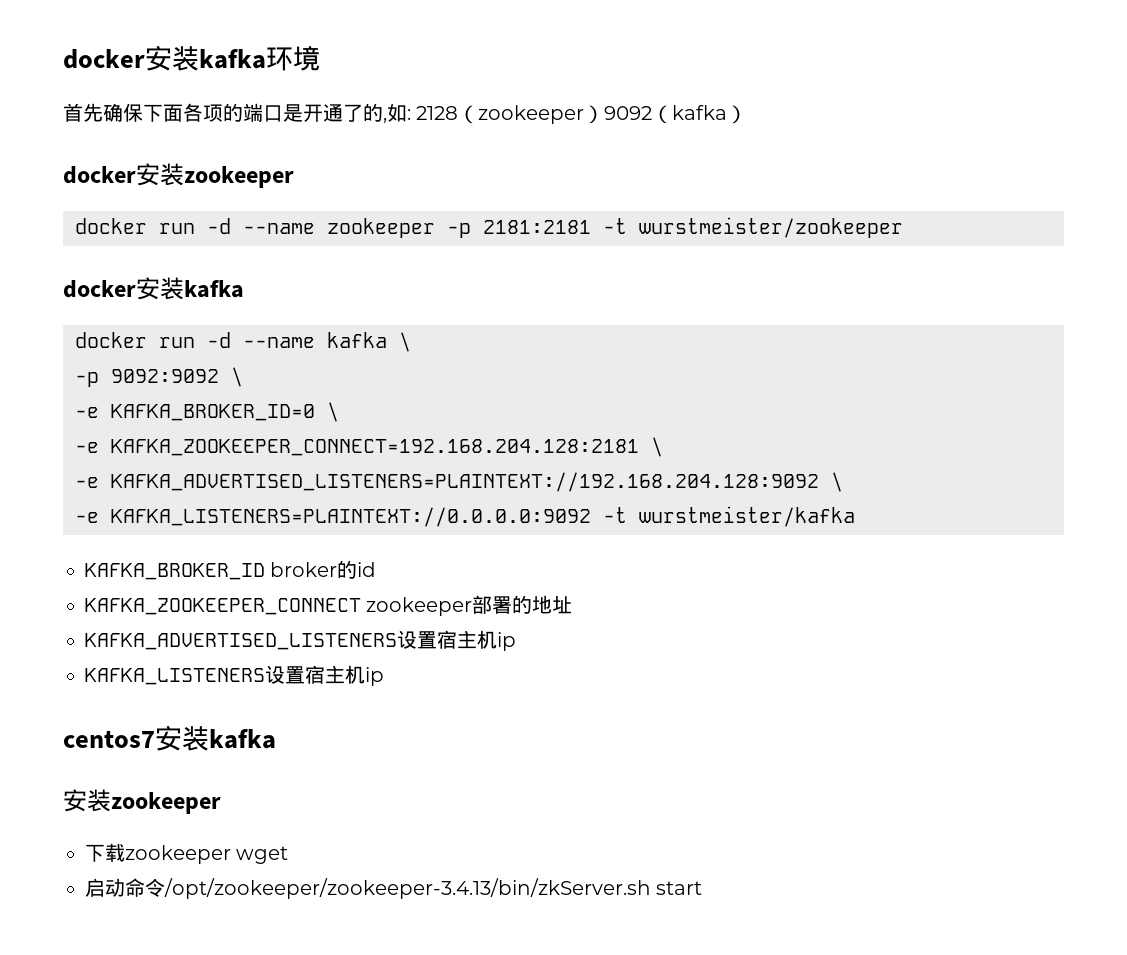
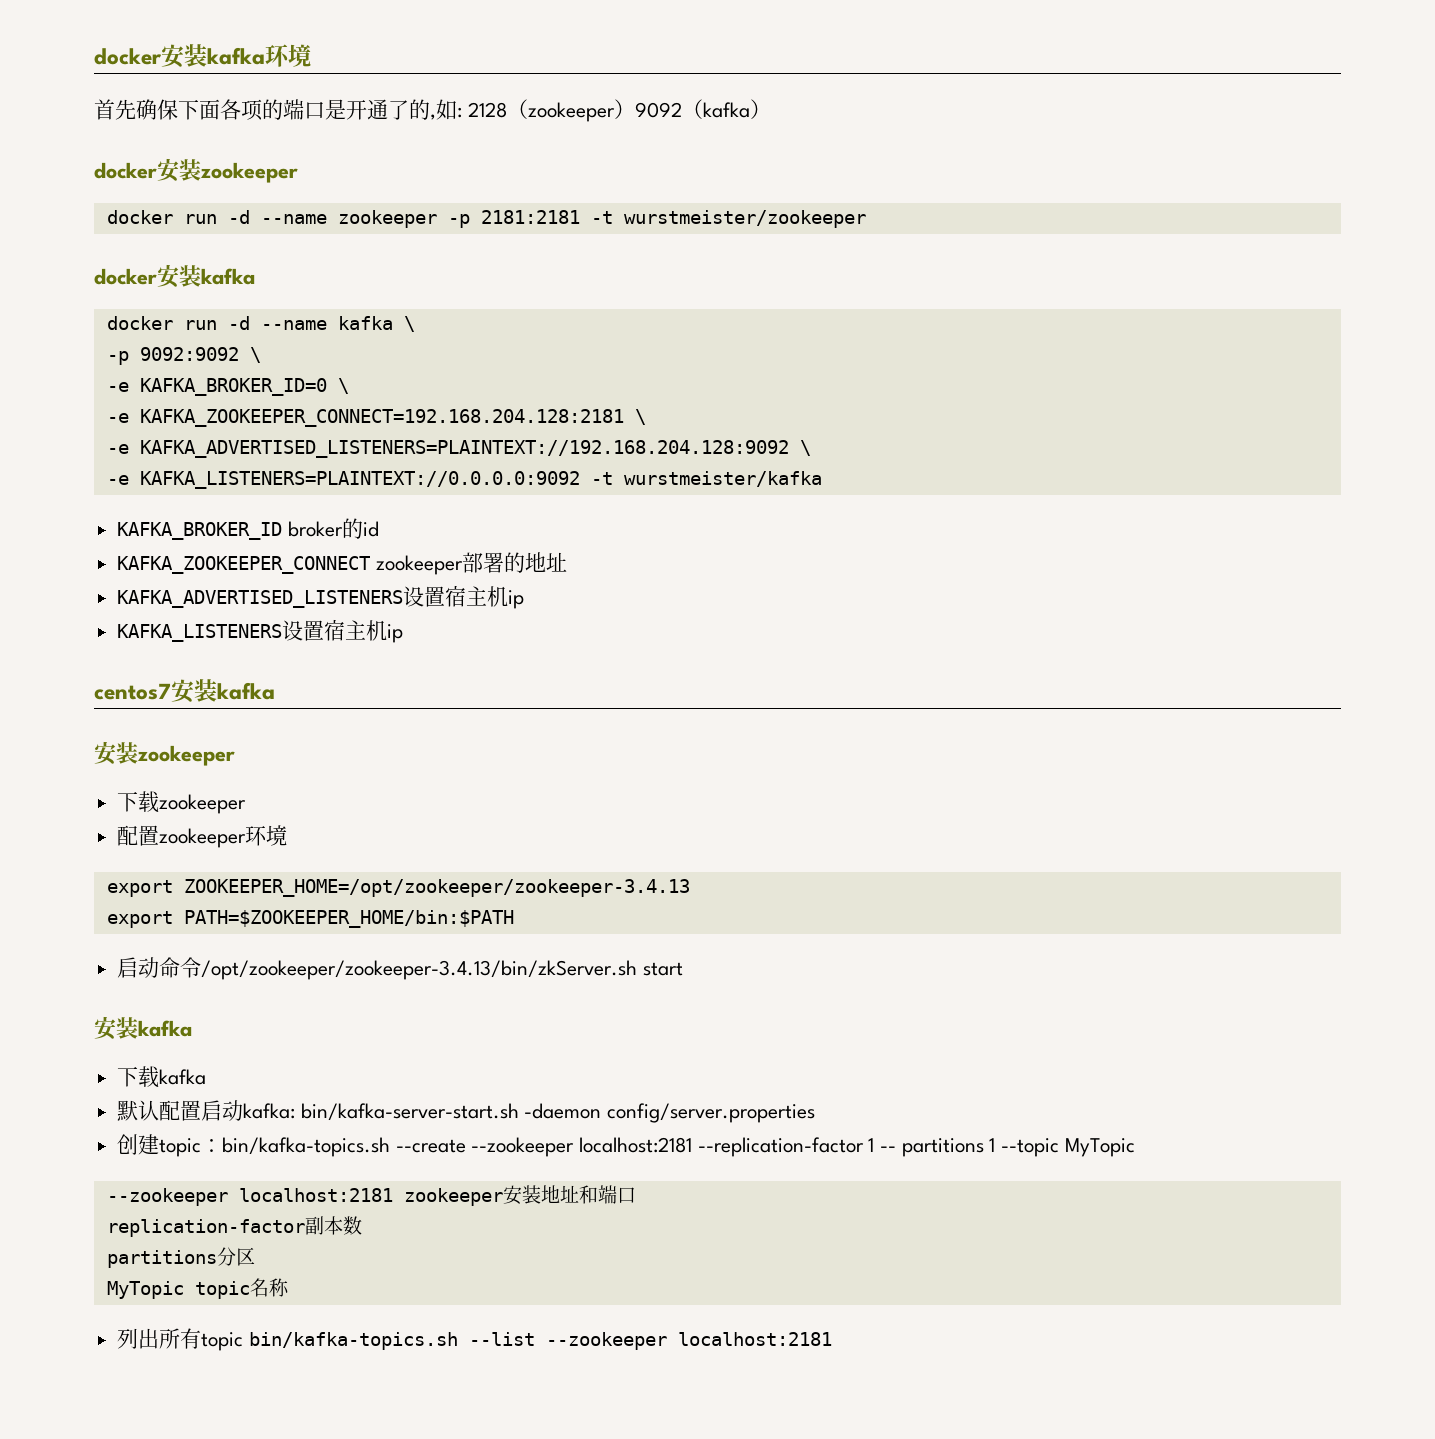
- 下载zookeeper wget
+ 下载zookeeper
+ 配置zookeeper环境
+ export ZOOKEEPER_HOME=/opt/zookeeper/zookeeper-3.4.13
+ export PATH=$ZOOKEEPER_HOME/bin:$PATH
  启动命令/opt/zookeeper/zookeeper-3.4.13/bin/zkServer.sh start
+ 安装kafka
+ 下载kafka
+ 默认配置启动kafka: bin/kafka-server-start.sh -daemon config/server.properties
+ 创建topic：bin/kafka-topics.sh --create --zookeeper localhost:2181 --replication-factor 1 -- partitions 1 --topic MyTopic
+ --zookeeper localhost:2181 zookeeper安装地址和端口
+ replication-factor副本数
+ partitions分区
+ MyTopic topic名称
+ 列出所有topic bin/kafka-topics.sh --list --zookeeper localhost:2181

